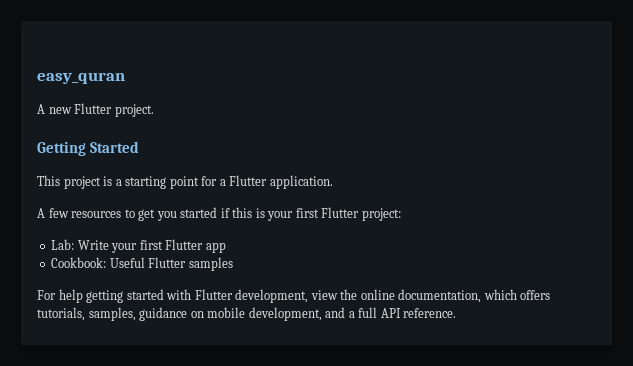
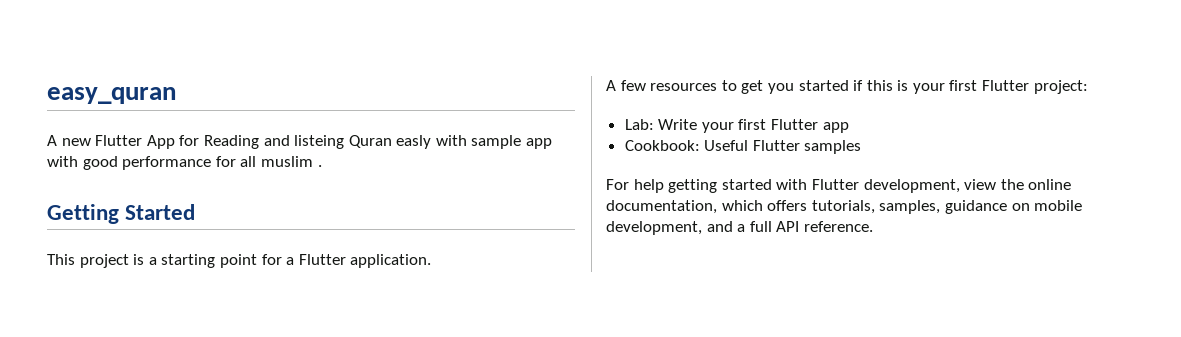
- A new Flutter project.
+ A new Flutter App for Reading and listeing Quran easly with sample app with good performance for all muslim .

